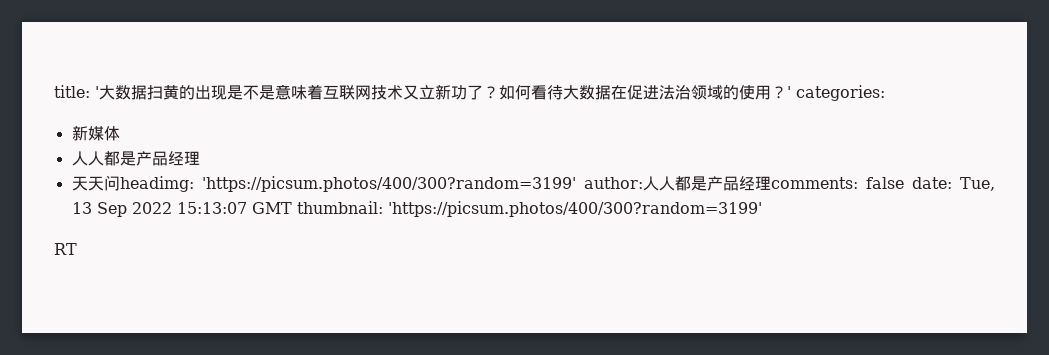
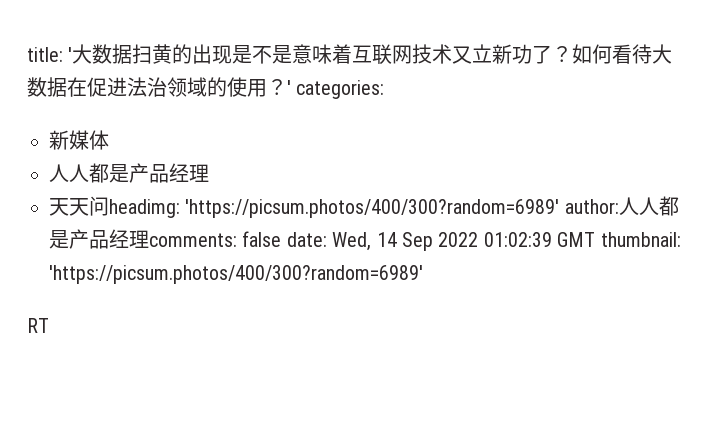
- 天天问headimg: 'https://picsum.photos/400/300?random=3199' author:人人都是产品经理comments: false date: Tue, 13 Sep 2022 15:13:07 GMT thumbnail: 'https://picsum.photos/400/300?random=3199'
+ 天天问headimg: 'https://picsum.photos/400/300?random=6989' author:人人都是产品经理comments: false date: Wed, 14 Sep 2022 01:02:39 GMT thumbnail: 'https://picsum.photos/400/300?random=6989'

